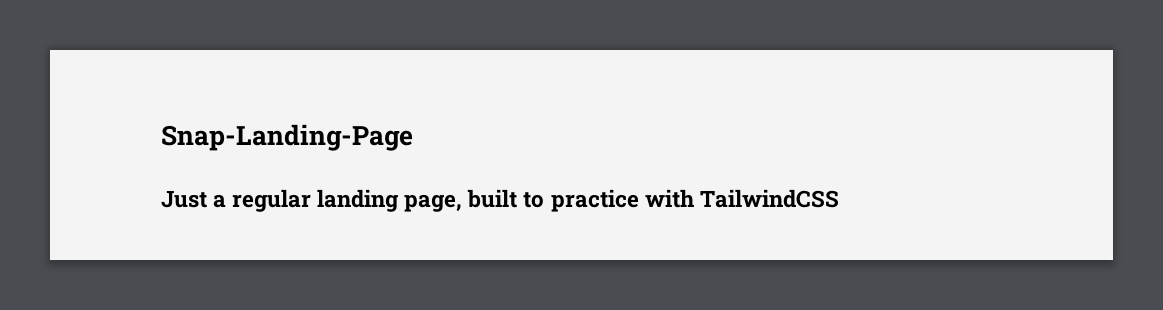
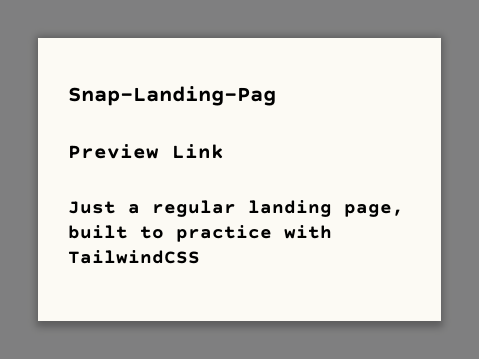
- Snap-Landing-Page
+ Snap-Landing-Pag
+ Preview Link

